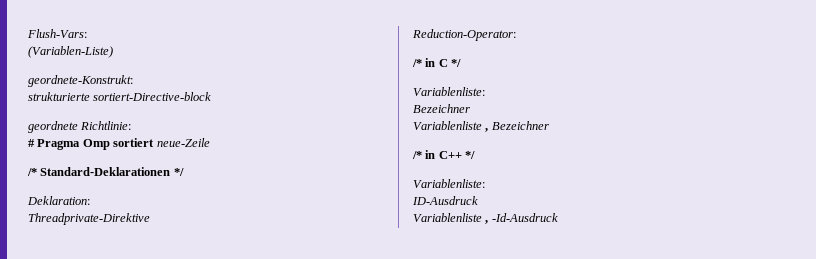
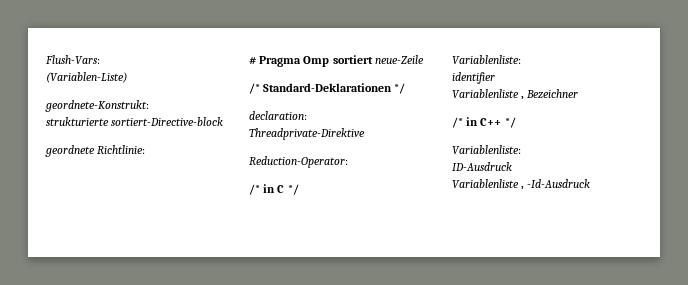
- Deklaration:
+ declaration:
  /* in C */
  Variablenliste:
- Bezeichner
+ identifier

